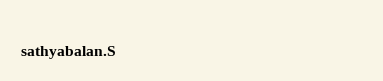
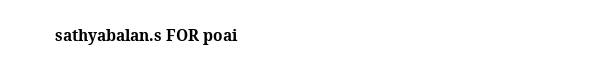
- sathyabalan.S
+ sathyabalan.s FOR poai

